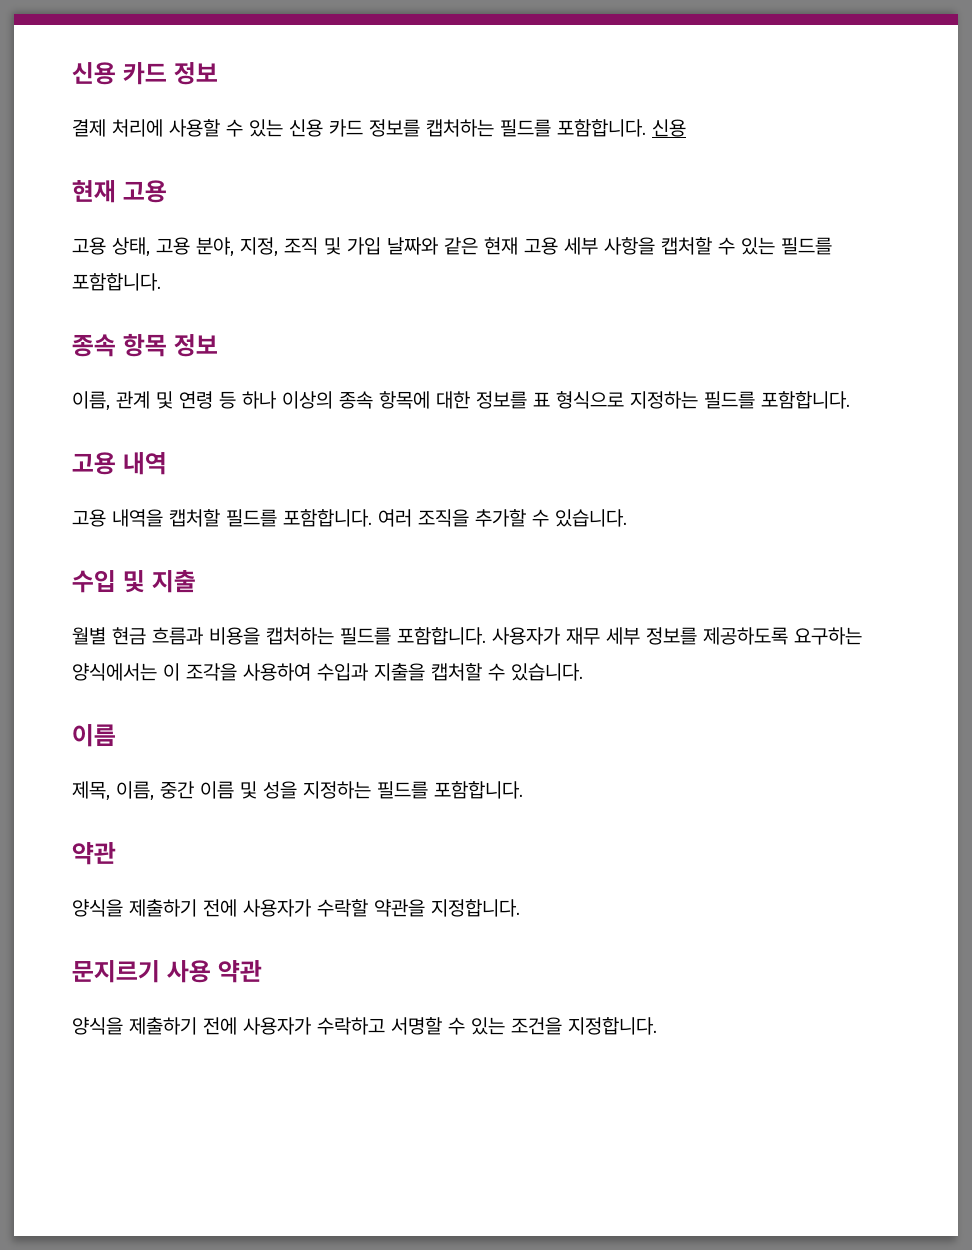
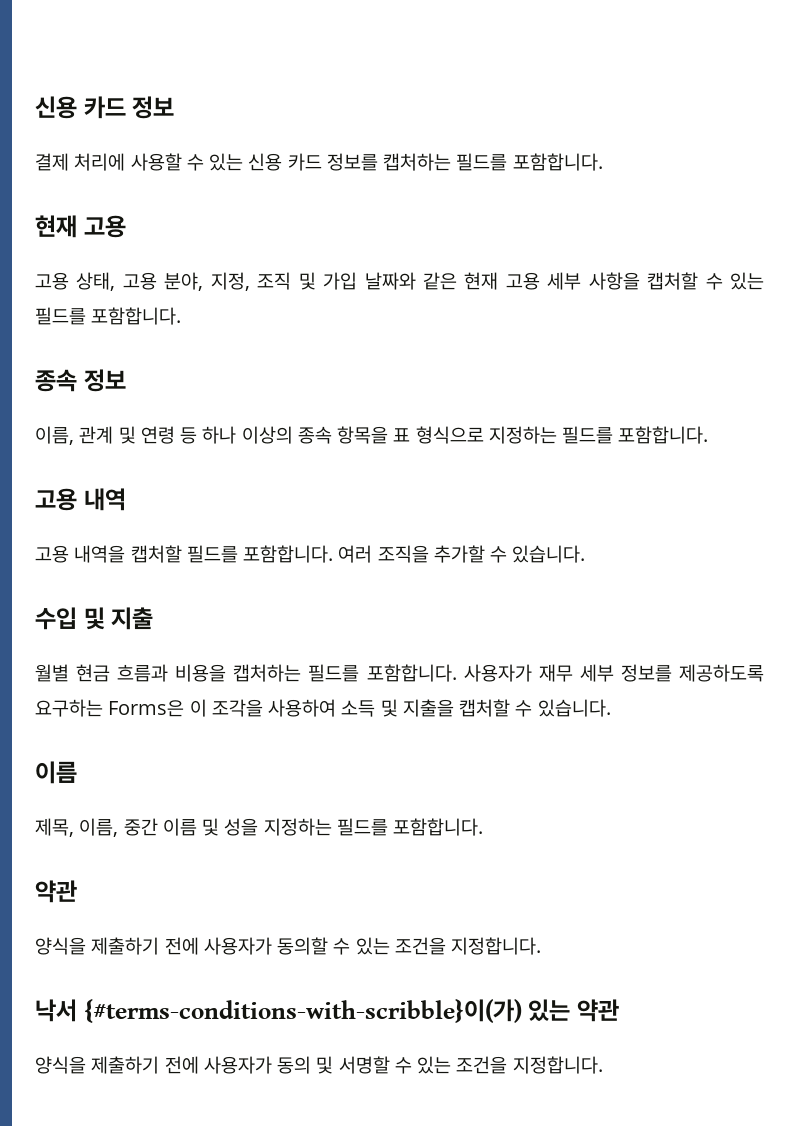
- 결제 처리에 사용할 수 있는 신용 카드 정보를 캡처하는 필드를 포함합니다. 신용
+ 결제 처리에 사용할 수 있는 신용 카드 정보를 캡처하는 필드를 포함합니다.
- 종속 항목 정보
+ 종속 정보
- 이름, 관계 및 연령 등 하나 이상의 종속 항목에 대한 정보를 표 형식으로 지정하는 필드를 포함합니다.
+ 이름, 관계 및 연령 등 하나 이상의 종속 항목을 표 형식으로 지정하는 필드를 포함합니다.
- 사용자가 재무 세부 정보를 제공하도록 요구하는 양식에서는 이 조각을 사용하여 수입과 지출을 캡처할 수 있습니다.
+ 사용자가 재무 세부 정보를 제공하도록 요구하는 Forms은 이 조각을 사용하여 소득 및 지출을 캡처할 수 있습니다.
- 양식을 제출하기 전에 사용자가 수락할 약관을 지정합니다.
- 문지르기 사용 약관
- 양식을 제출하기 전에 사용자가 수락하고 서명할 수 있는 조건을 지정합니다.
+ 양식을 제출하기 전에 사용자가 동의할 수 있는 조건을 지정합니다.
+ 낙서 {#terms-conditions-with-scribble}이(가) 있는 약관
+ 양식을 제출하기 전에 사용자가 동의 및 서명할 수 있는 조건을 지정합니다.

